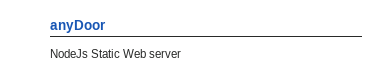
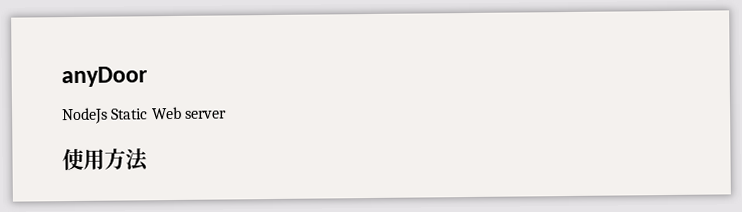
+ 使用方法

